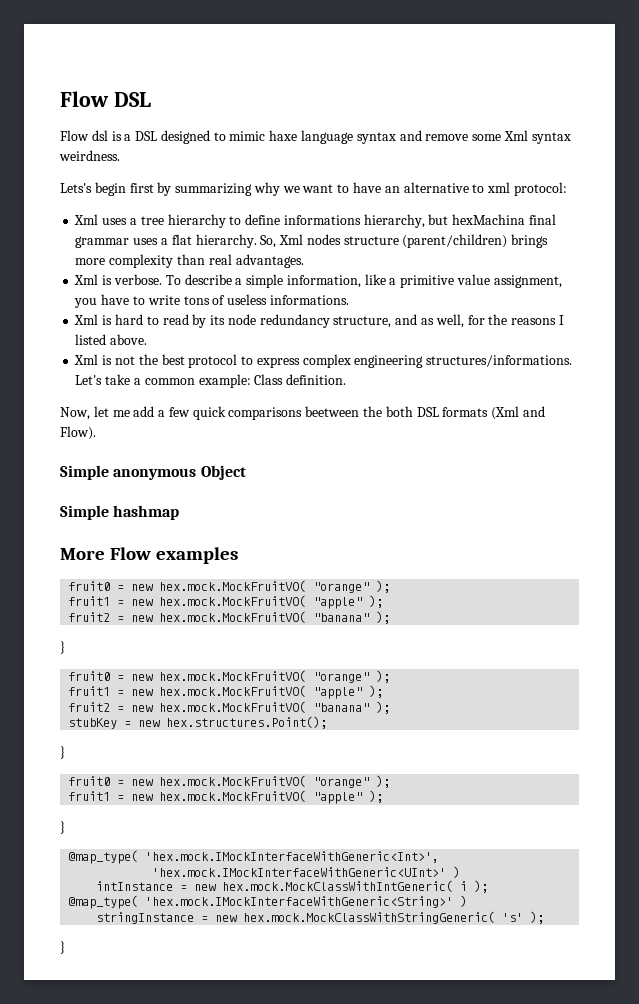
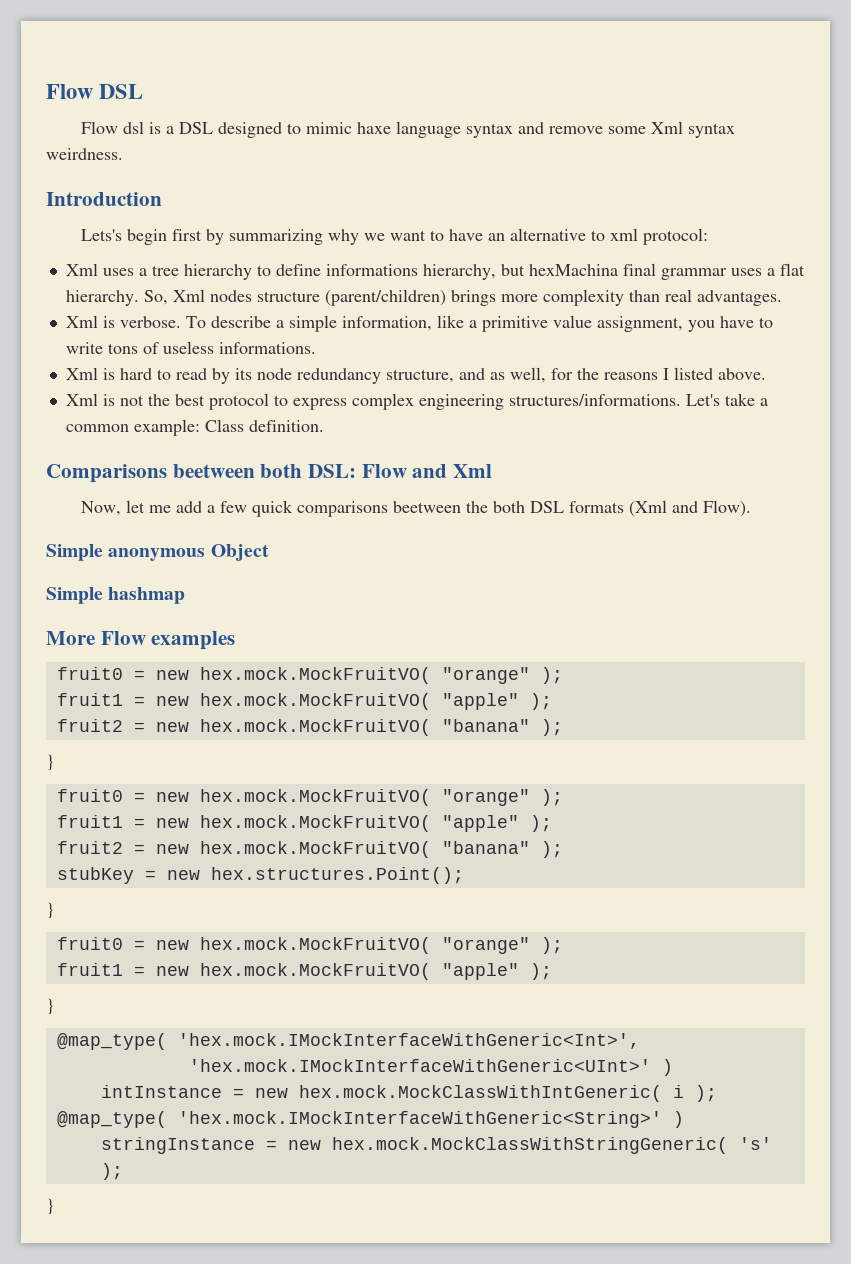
+ Introduction
+ Comparisons beetween both DSL: Flow and Xml

